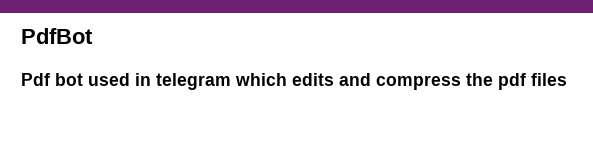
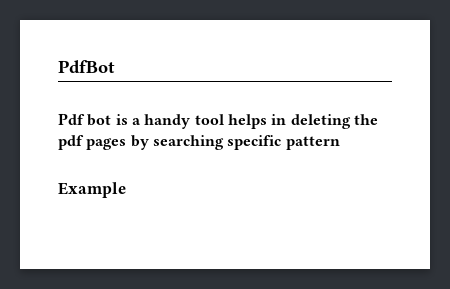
- Pdf bot used in telegram which edits and compress the pdf files
+ Pdf bot is a handy tool helps in deleting the pdf pages by searching specific pattern
+ Example

